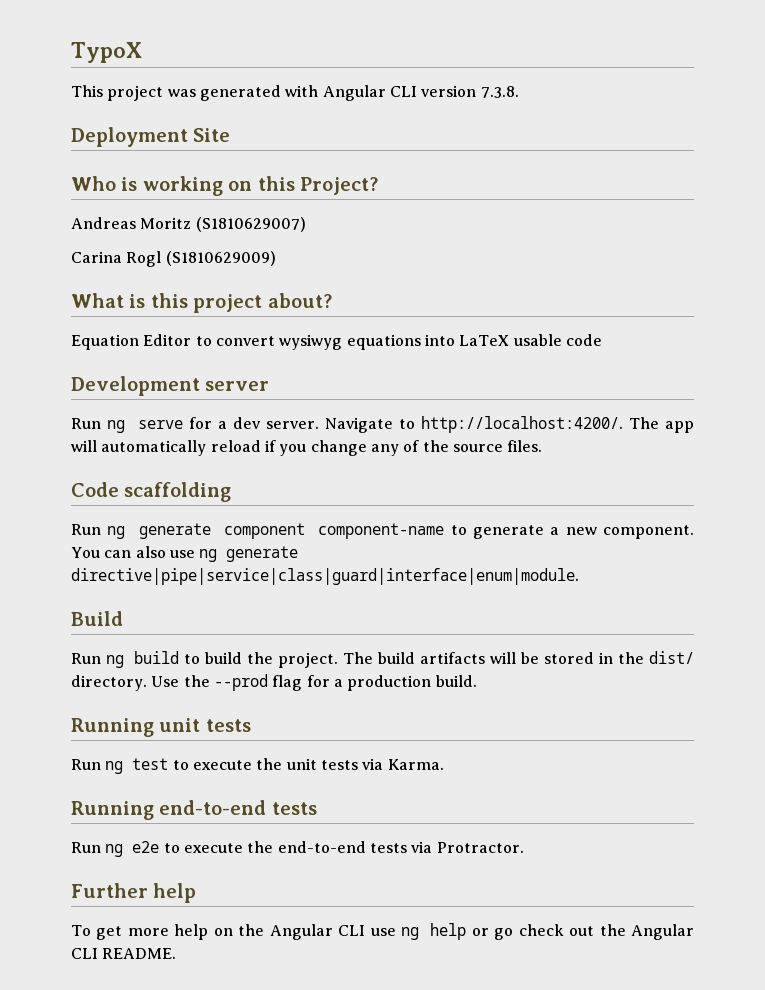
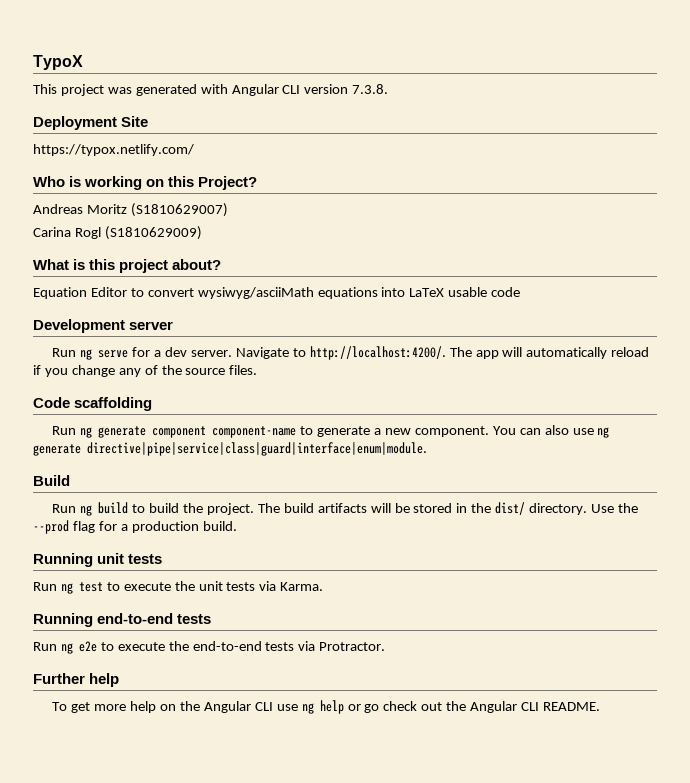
+ https://typox.netlify.com/
- Equation Editor to convert wysiwyg equations into LaTeX usable code
+ Equation Editor to convert wysiwyg/asciiMath equations into LaTeX usable code

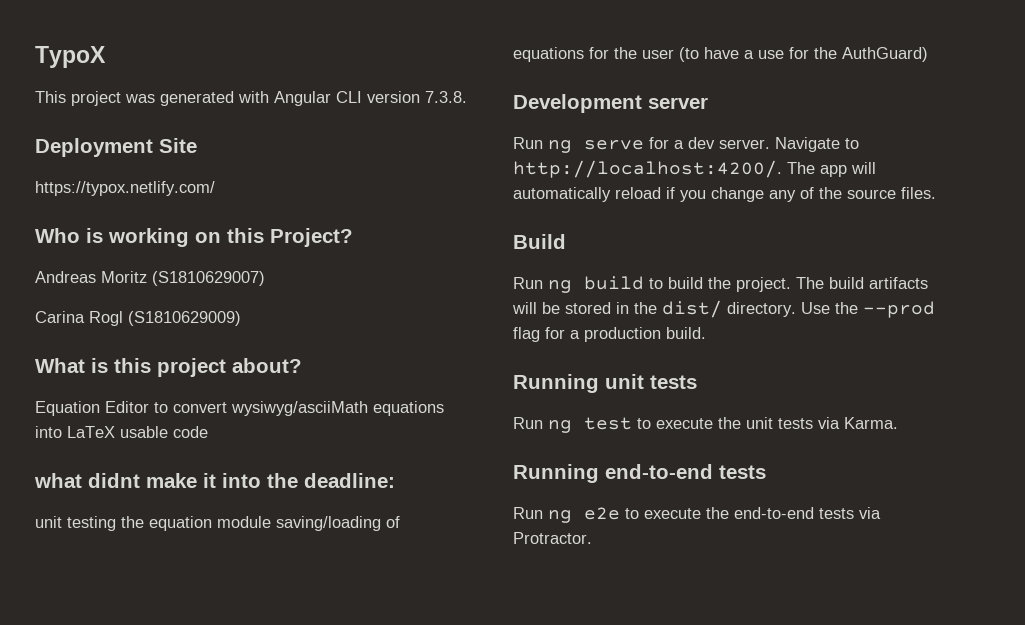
+ what didnt make it into the deadline:
+ unit testing the equation module saving/loading of equations for the user (to have a use for the AuthGuard)
- Code scaffolding
- Run ng generate component component-name to generate a new component. You can also use ng generate directive|pipe|service|class|guard|interface|enum|module.
- Further help
- To get more help on the Angular CLI use ng help or go check out the Angular CLI README.

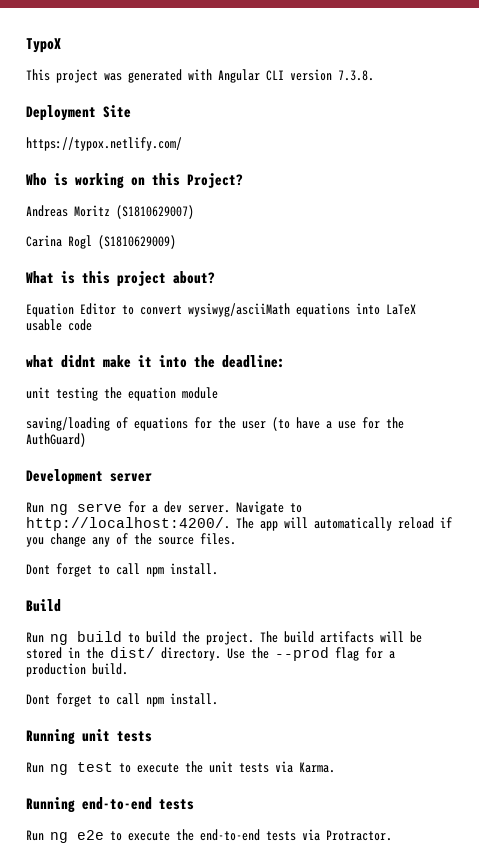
- unit testing the equation module saving/loading of equations for the user (to have a use for the AuthGuard)
+ unit testing the equation module
+ saving/loading of equations for the user (to have a use for the AuthGuard)
  The app will automatically reload if you change any of the source files.
+ Dont forget to call npm install.
  Use the --prod flag for a production build.
+ Dont forget to call npm install.

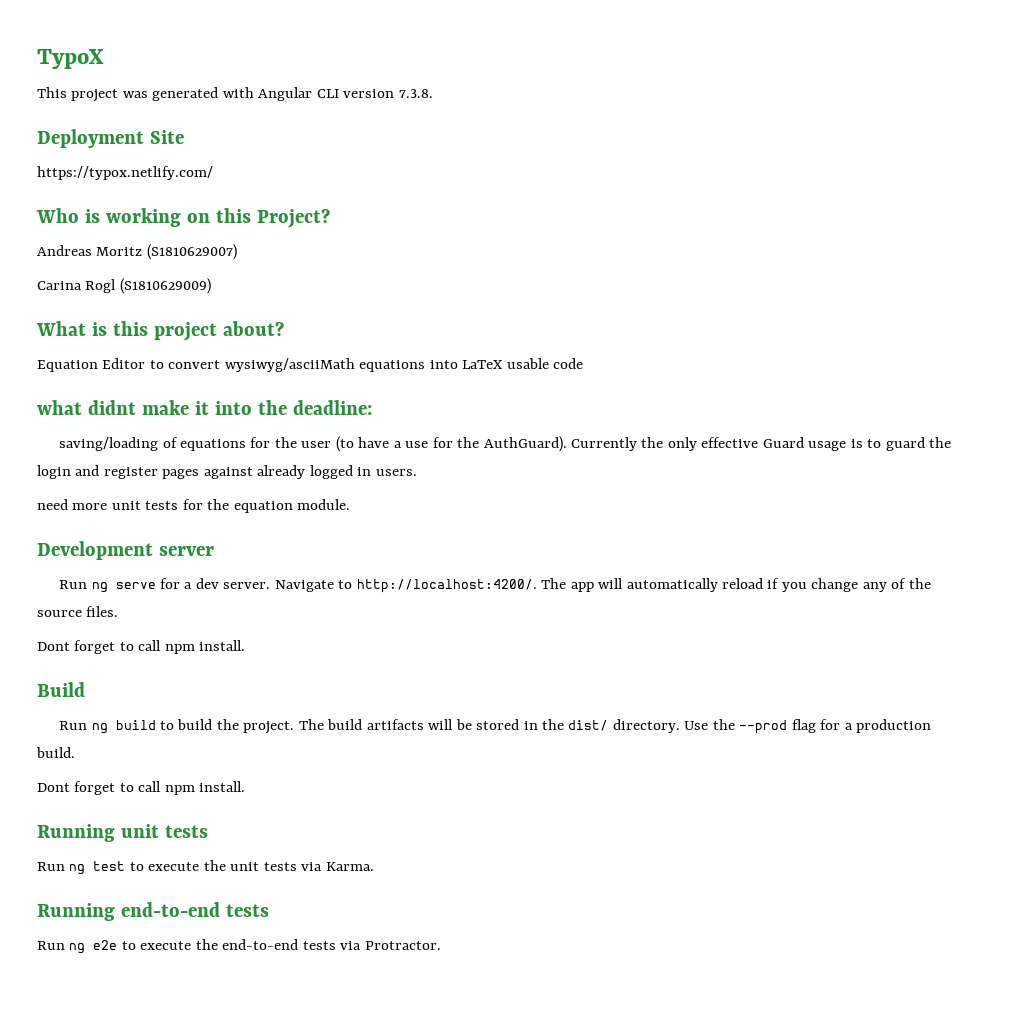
- unit testing the equation module
- saving/loading of equations for the user (to have a use for the AuthGuard)
+ saving/loading of equations for the user (to have a use for the AuthGuard). Currently the only effective Guard usage is to guard the login and register pages against already logged in users.
+ need more unit tests for the equation module.

